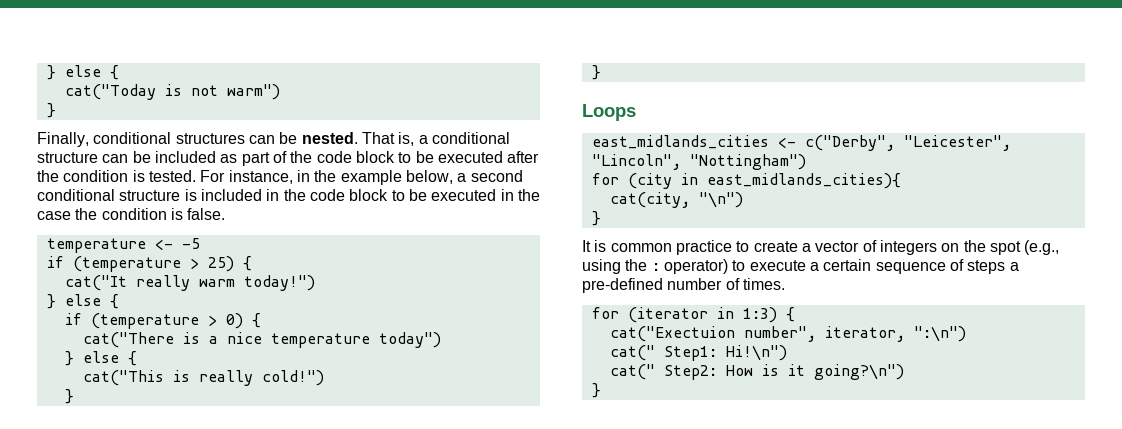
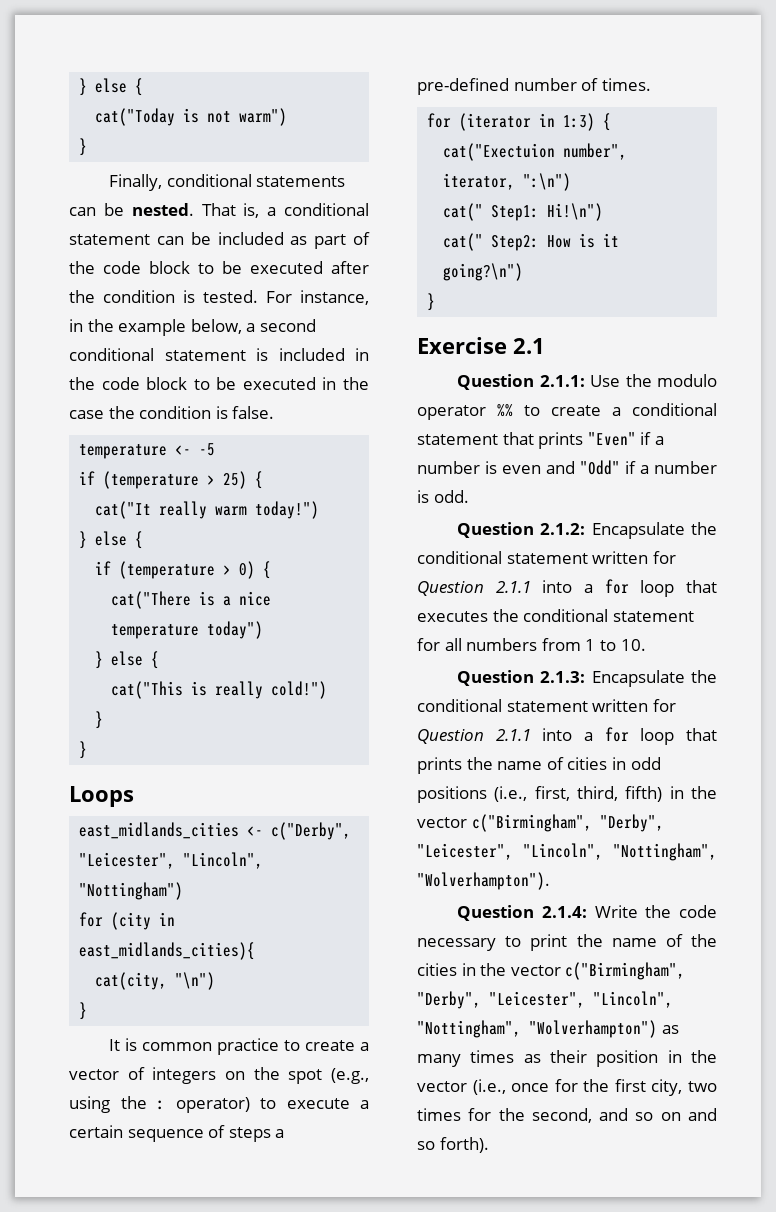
- Finally, conditional structures can be nested.
+ Finally, conditional statements can be nested.
- That is, a conditional structure can be included as part of the code block to be executed after the condition is tested.
+ That is, a conditional statement can be included as part of the code block to be executed after the condition is tested.
- For instance, in the example below, a second conditional structure is included in the code block to be executed in the case the condition is false.
+ For instance, in the example below, a second conditional statement is included in the code block to be executed in the case the condition is false.
+ Exercise 2.1
+ Question 2.1.1: Use the modulo operator %% to create a conditional statement that prints "Even" if a number is even and "Odd" if a number is odd.
+ Question 2.1.2: Encapsulate the conditional statement written for Question 2.1.1 into a for loop that executes the conditional statement for all numbers from 1 to 10.
+ Question 2.1.3: Encapsulate the conditional statement written for Question 2.1.1 into a for loop that prints the name of cities in odd positions (i.e., first, third, fifth) in the vector c("Birmingham", "Derby", "Leicester", "Lincoln", "Nottingham", "Wolverhampton").
+ Question 2.1.4: Write the code necessary to print the name of the cities in the vector c("Birmingham", "Derby", "Leicester", "Lincoln", "Nottingham", "Wolverhampton") as many times as their position in the vector (i.e., once for the first city, two times for the second, and so on and so forth).

